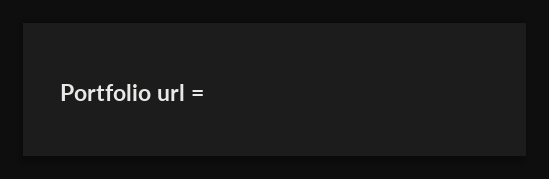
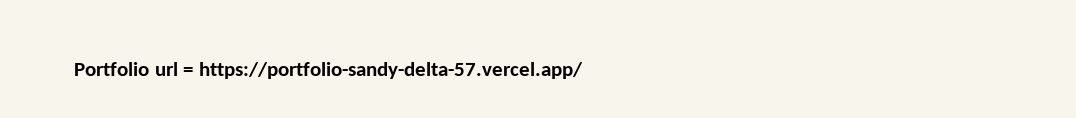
- Portfolio url =
+ Portfolio url = https://portfolio-sandy-delta-57.vercel.app/

